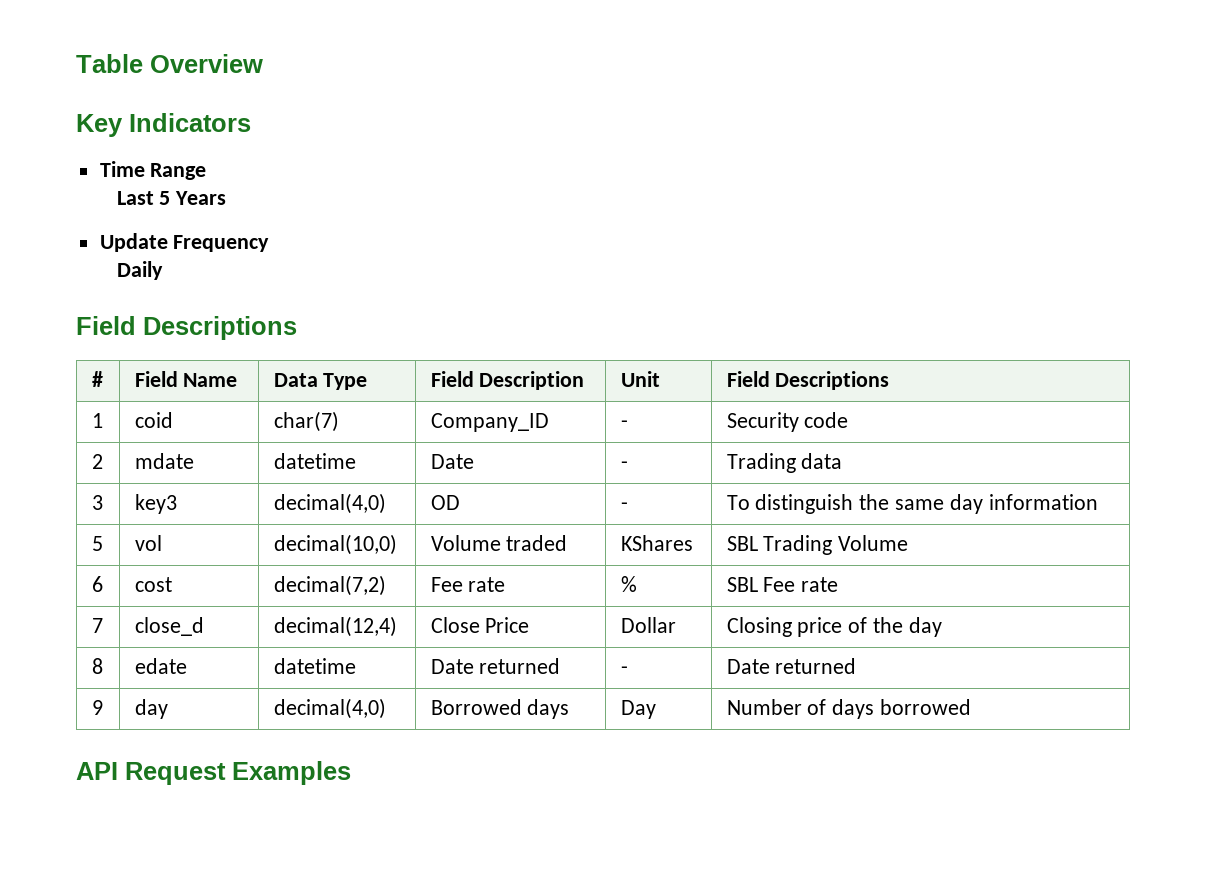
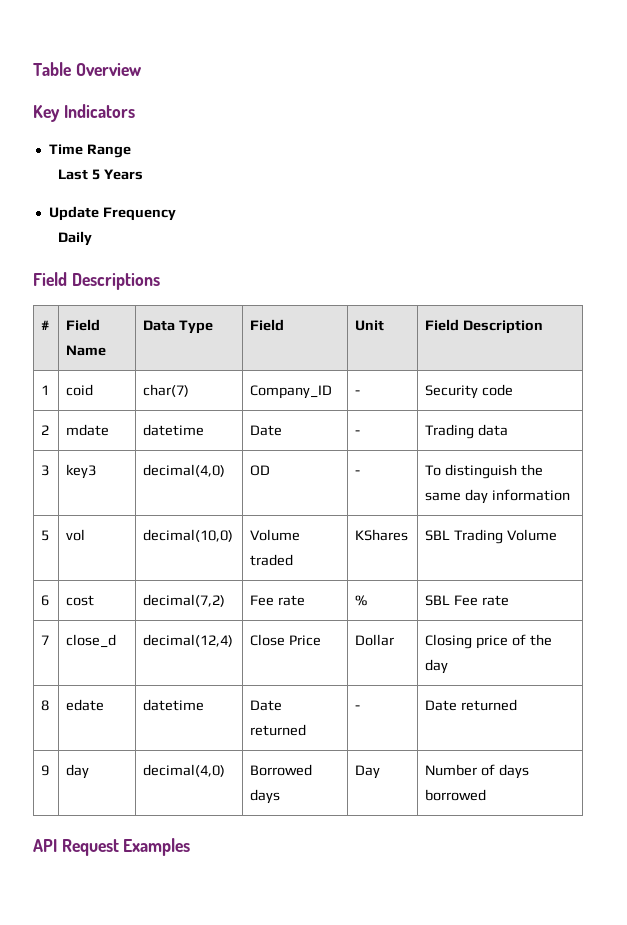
- # | Field Name | Data Type | Field Description | Unit | Field Descriptions
+ # | Field Name | Data Type | Field | Unit | Field Description

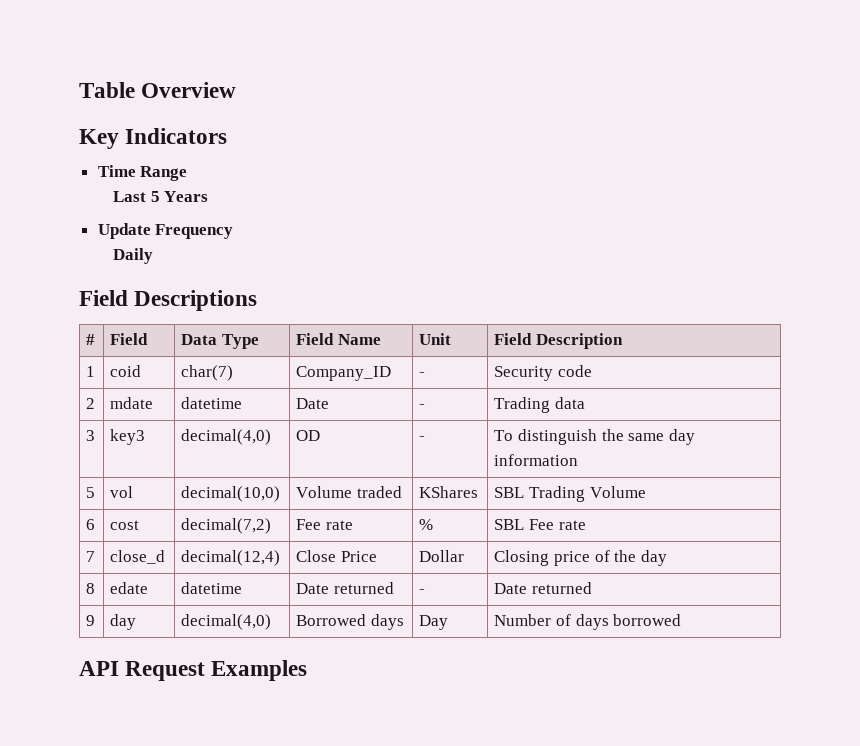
- # | Field Name | Data Type | Field | Unit | Field Description
+ # | Field | Data Type | Field Name | Unit | Field Description

